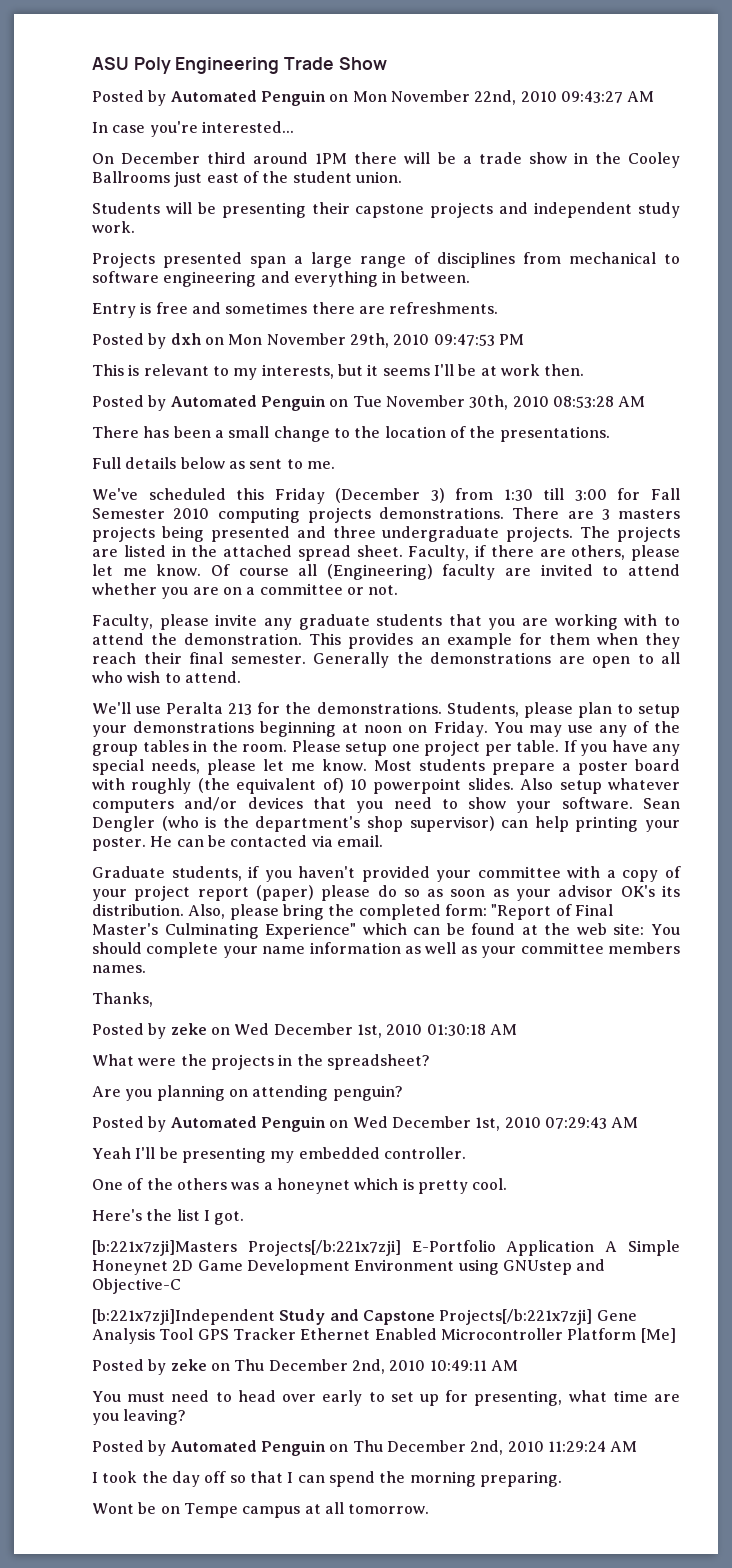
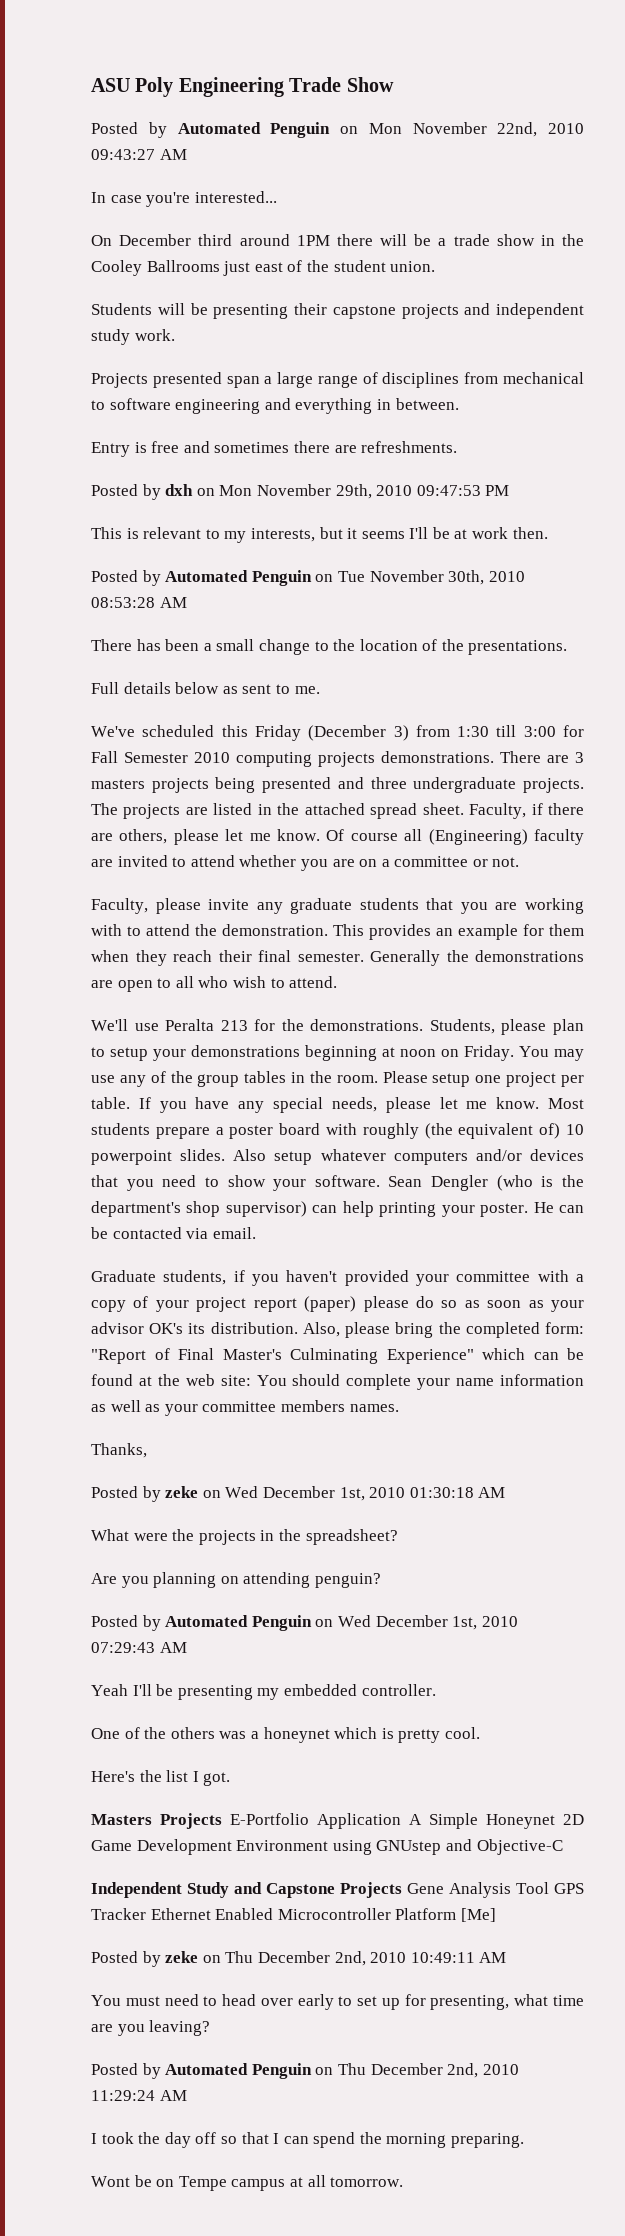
- [b:221x7zji]Masters Projects[/b:221x7zji] E-Portfolio Application A Simple Honeynet 2D Game Development Environment using GNUstep and Objective-C
+ Masters Projects E-Portfolio Application A Simple Honeynet 2D Game Development Environment using GNUstep and Objective-C
- [b:221x7zji]Independent Study and Capstone Projects[/b:221x7zji] Gene Analysis Tool GPS Tracker Ethernet Enabled Microcontroller Platform [Me]
+ Independent Study and Capstone Projects Gene Analysis Tool GPS Tracker Ethernet Enabled Microcontroller Platform [Me]

